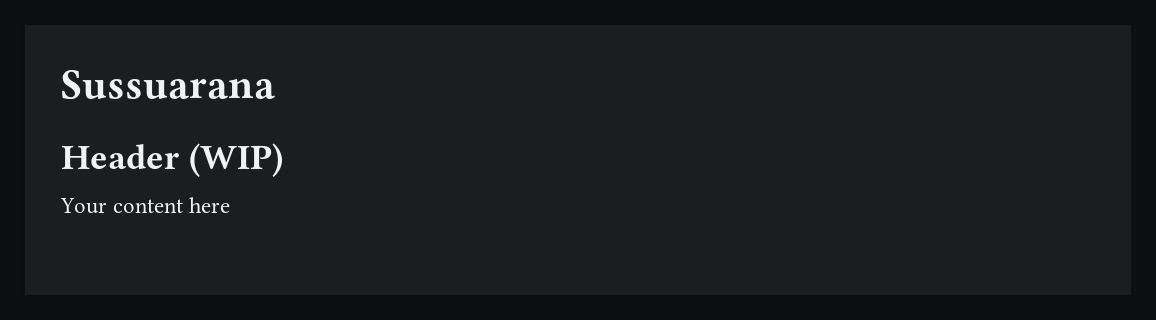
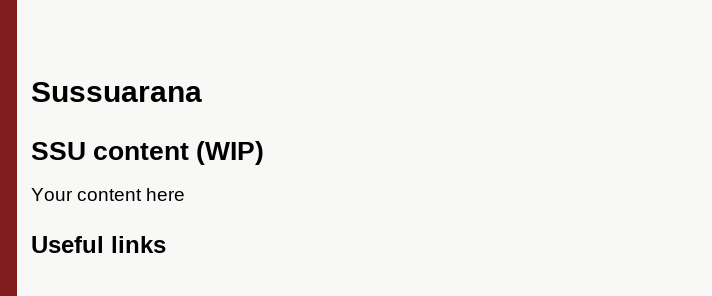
- Header (WIP)
+ SSU content (WIP)
+ Useful links

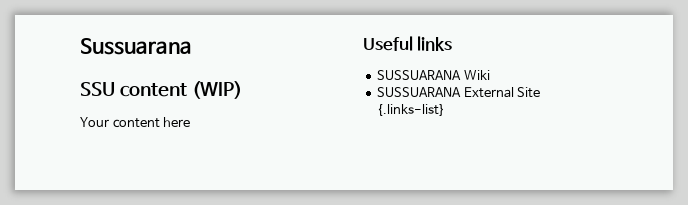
+ SUSSUARANA Wiki
+ SUSSUARANA External Site {.links-list}

